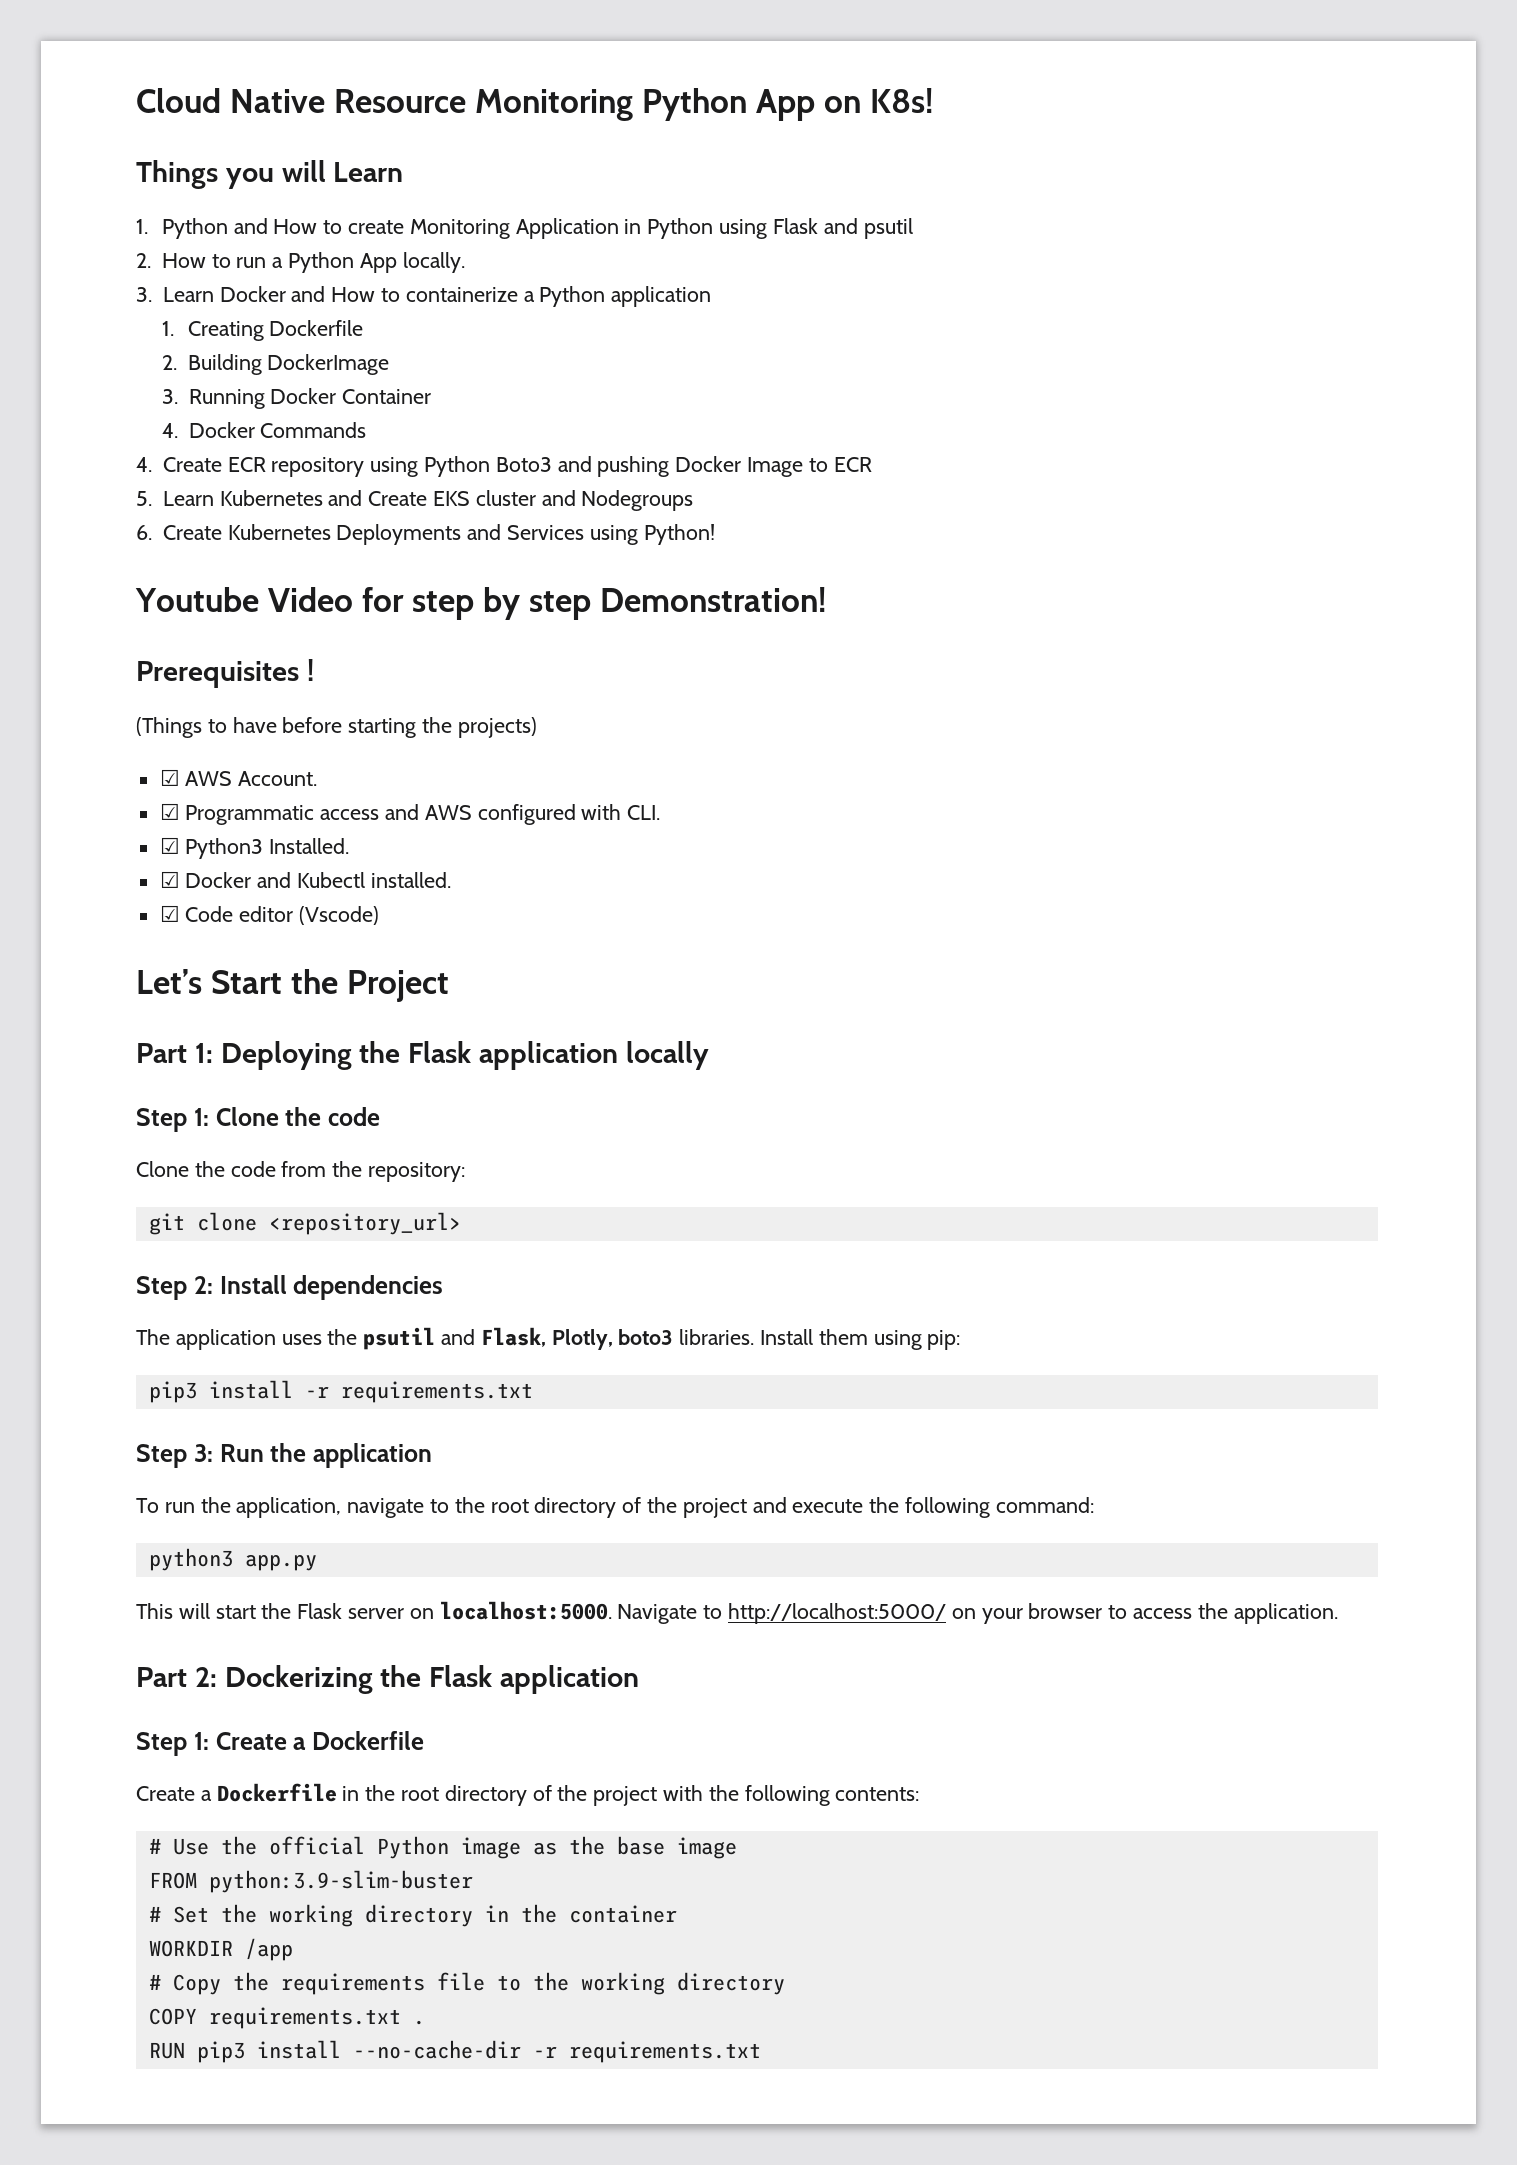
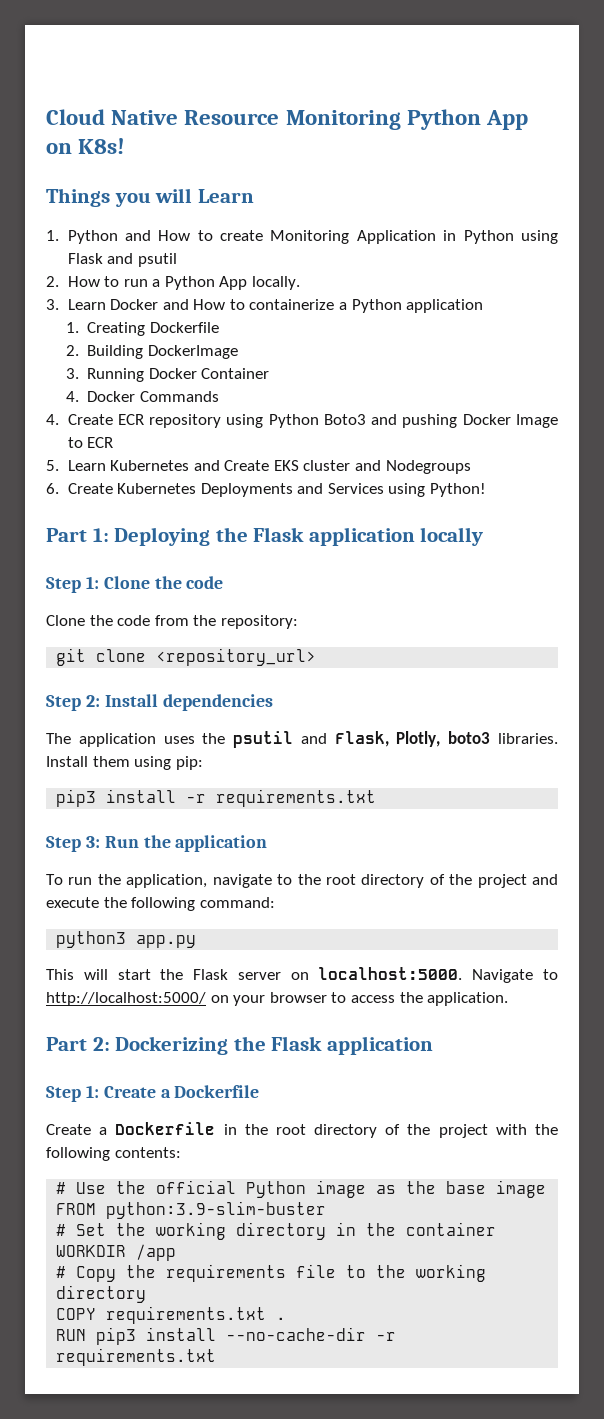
- Youtube Video for step by step Demonstration!
- Prerequisites !
- (Things to have before starting the projects)
- ☑ AWS Account.
- ☑ Programmatic access and AWS configured with CLI.
- ☑ Python3 Installed.
- ☑ Docker and Kubectl installed.
- ☑ Code editor (Vscode)
- Let’s Start the Project

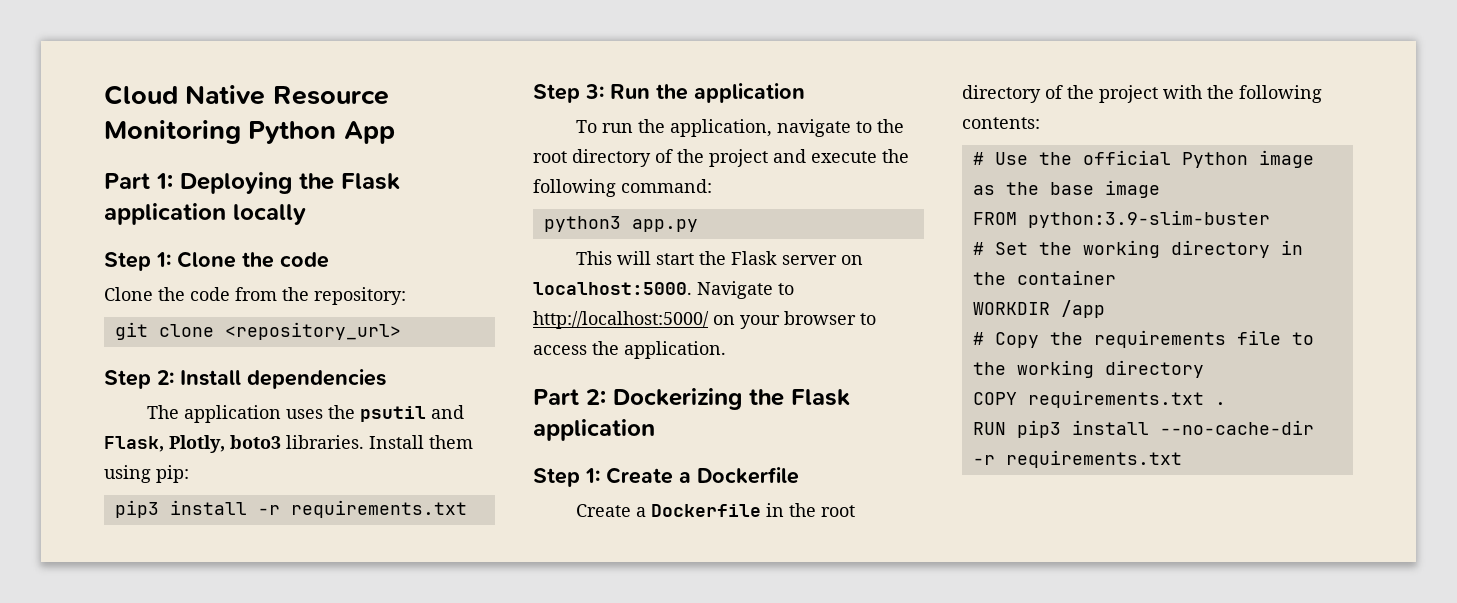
- Cloud Native Resource Monitoring Python App on K8s!
- Things you will Learn
- 1. Python and How to create Monitoring Application in Python using Flask and psutil
- 2. How to run a Python App locally.
- 3. Learn Docker and How to containerize a Python application
- 1. Creating Dockerfile
- 2. Building DockerImage
- 3. Running Docker Container
- 4. Docker Commands
- 4. Create ECR repository using Python Boto3 and pushing Docker Image to ECR
- 5. Learn Kubernetes and Create EKS cluster and Nodegroups
- 6. Create Kubernetes Deployments and Services using Python!
+ Cloud Native Resource Monitoring Python App

